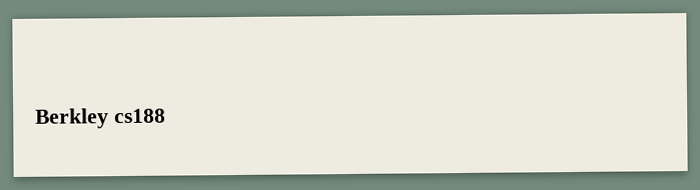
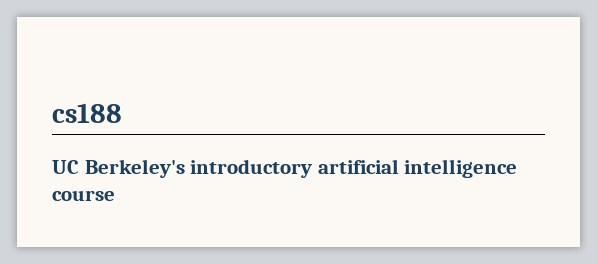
- Berkley cs188
+ cs188
+ UC Berkeley's introductory artificial intelligence course

